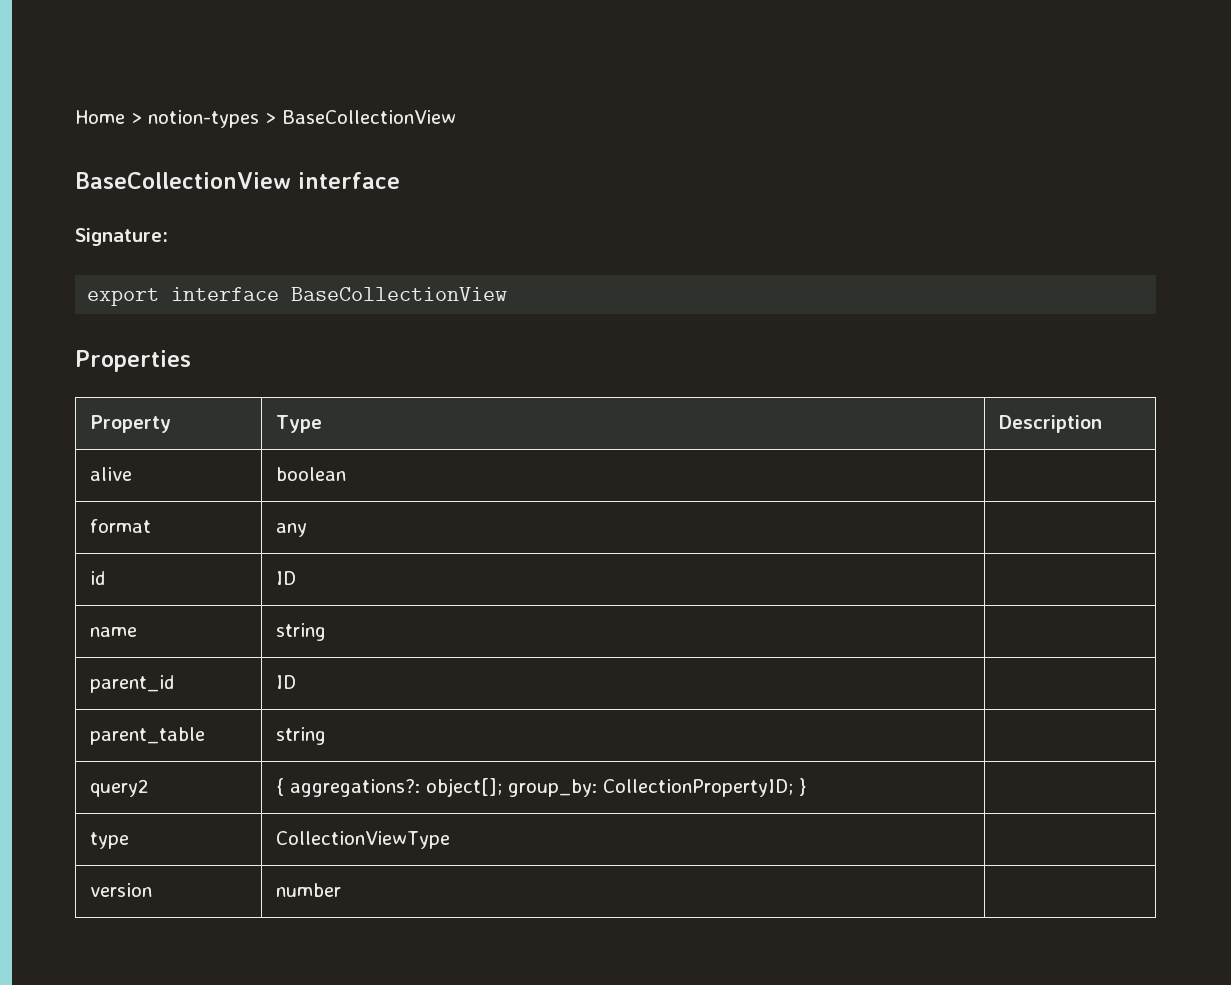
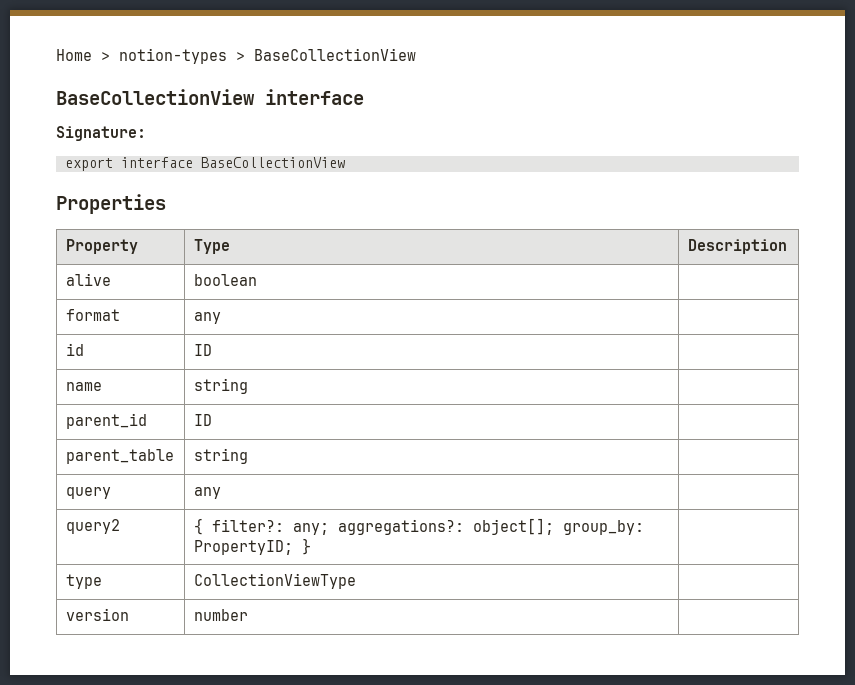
+ query | any |
- query2 | { aggregations?: object[]; group_by: CollectionPropertyID; } |
+ query2 | { filter?: any; aggregations?: object[]; group_by: PropertyID; } |

